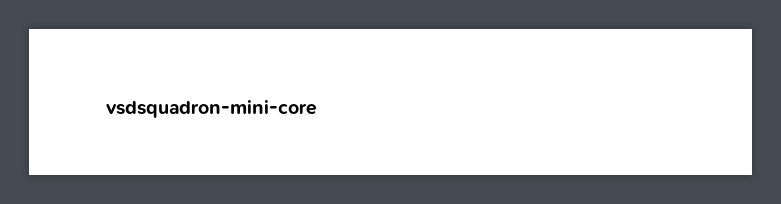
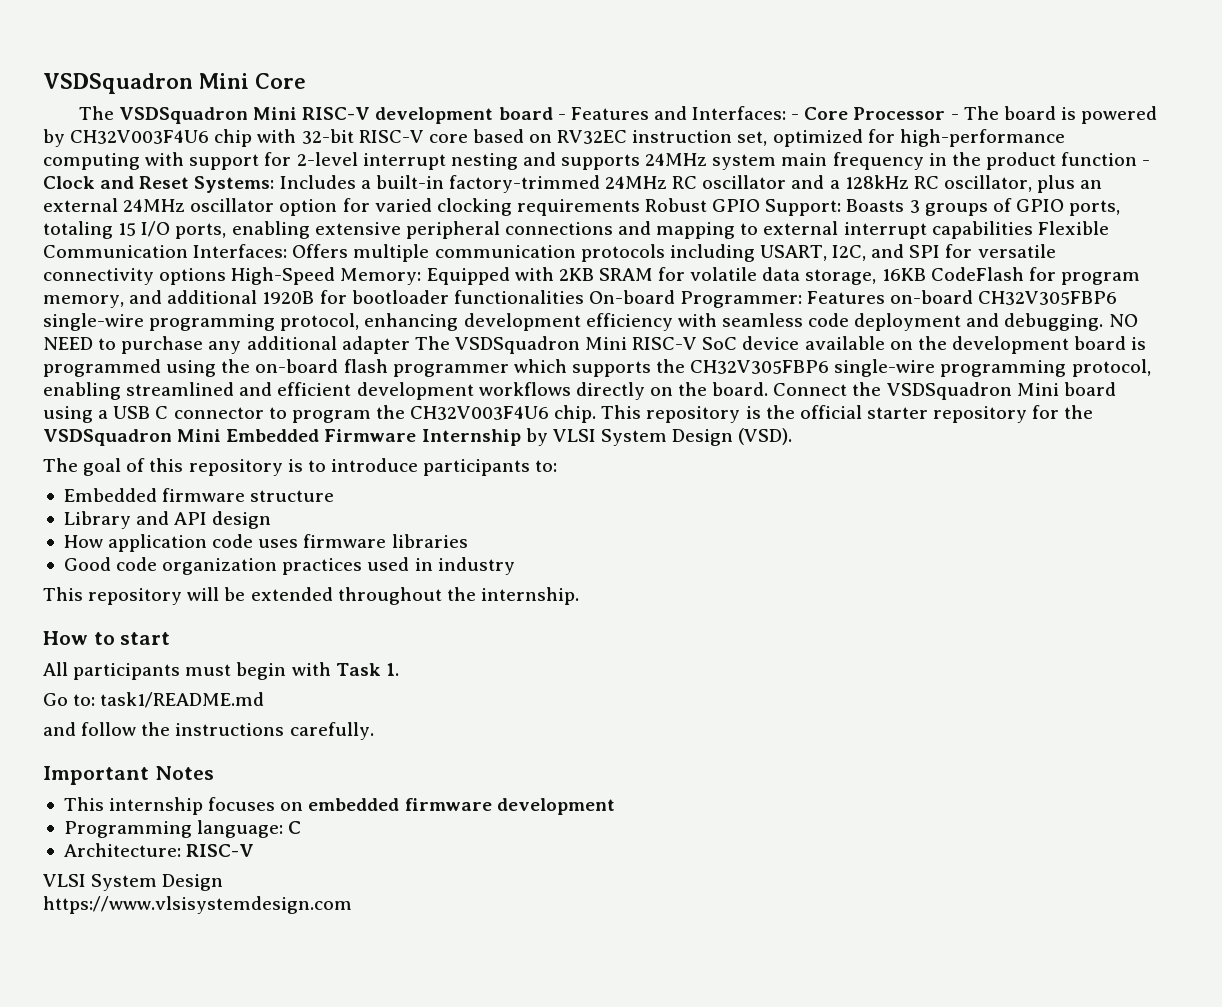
- vsdsquadron-mini-core
+ VSDSquadron Mini Core
+ The VSDSquadron Mini RISC-V development board - Features and Interfaces: - Core Processor - The board is powered by CH32V003F4U6 chip with 32-bit RISC-V core based on RV32EC instruction set, optimized for high-performance computing with support for 2-level interrupt nesting and supports 24MHz system main frequency in the product function - Clock and Reset Systems: Includes a built-in factory-trimmed 24MHz RC oscillator and a 128kHz RC oscillator, plus an external 24MHz oscillator option for varied clocking requirements Robust GPIO Support: Boasts 3 groups of GPIO ports, totaling 15 I/O ports, enabling extensive peripheral connections and mapping to external interrupt capabilities Flexible Communication Interfaces: Offers multiple communication protocols including USART, I2C, and SPI for versatile connectivity options High-Speed Memory: Equipped with 2KB SRAM for volatile data storage, 16KB CodeFlash for program memory, and additional 1920B for bootloader functionalities On-board Programmer: Features on-board CH32V305FBP6 single-wire programming protocol, enhancing development efficiency with seamless code deployment and debugging. NO NEED to purchase any additional adapter The VSDSquadron Mini RISC-V SoC device available on the development board is programmed using the on-board flash programmer which supports the CH32V305FBP6 single-wire programming protocol, enabling streamlined and efficient development workflows directly on the board. Connect the VSDSquadron Mini board using a USB C connector to program the CH32V003F4U6 chip. This repository is the official starter repository for the VSDSquadron Mini Embedded Firmware Internship by VLSI System Design (VSD).
+ The goal of this repository is to introduce participants to:
+ Embedded firmware structure
+ Library and API design
+ How application code uses firmware libraries
+ Good code organization practices used in industry
+ This repository will be extended throughout the internship.
+ How to start
+ All participants must begin with Task 1.
+ Go to: task1/README.md
+ and follow the instructions carefully.
+ Important Notes
+ This internship focuses on embedded firmware development
+ Programming language: C
+ Architecture: RISC-V
+ VLSI System Design
+ https://www.vlsisystemdesign.com

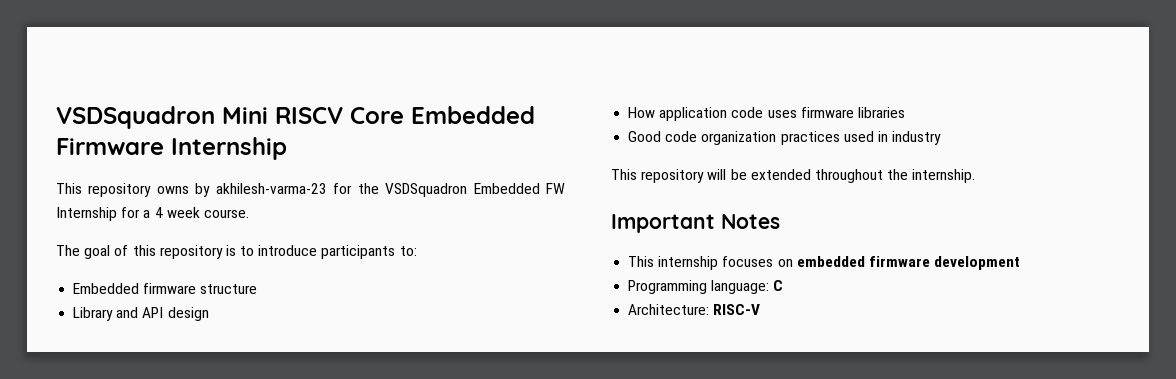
- VSDSquadron Mini Core
- The VSDSquadron Mini RISC-V development board - Features and Interfaces: - Core Processor - The board is powered by CH32V003F4U6 chip with 32-bit RISC-V core based on RV32EC instruction set, optimized for high-performance computing with support for 2-level interrupt nesting and supports 24MHz system main frequency in the product function - Clock and Reset Systems: Includes a built-in factory-trimmed 24MHz RC oscillator and a 128kHz RC oscillator, plus an external 24MHz oscillator option for varied clocking requirements Robust GPIO Support: Boasts 3 groups of GPIO ports, totaling 15 I/O ports, enabling extensive peripheral connections and mapping to external interrupt capabilities Flexible Communication Interfaces: Offers multiple communication protocols including USART, I2C, and SPI for versatile connectivity options High-Speed Memory: Equipped with 2KB SRAM for volatile data storage, 16KB CodeFlash for program memory, and additional 1920B for bootloader functionalities On-board Programmer: Features on-board CH32V305FBP6 single-wire programming protocol, enhancing development efficiency with seamless code deployment and debugging. NO NEED to purchase any additional adapter The VSDSquadron Mini RISC-V SoC device available on the development board is programmed using the on-board flash programmer which supports the CH32V305FBP6 single-wire programming protocol, enabling streamlined and efficient development workflows directly on the board. Connect the VSDSquadron Mini board using a USB C connector to program the CH32V003F4U6 chip. This repository is the official starter repository for the VSDSquadron Mini Embedded Firmware Internship by VLSI System Design (VSD).
+ VSDSquadron Mini RISCV Core Embedded Firmware Internship
+ This repository owns by akhilesh-varma-23 for the VSDSquadron Embedded FW Internship for a 4 week course.
- How to start
- All participants must begin with Task 1.
- Go to: task1/README.md
- and follow the instructions carefully.
  Architecture: RISC-V
- VLSI System Design
- https://www.vlsisystemdesign.com

